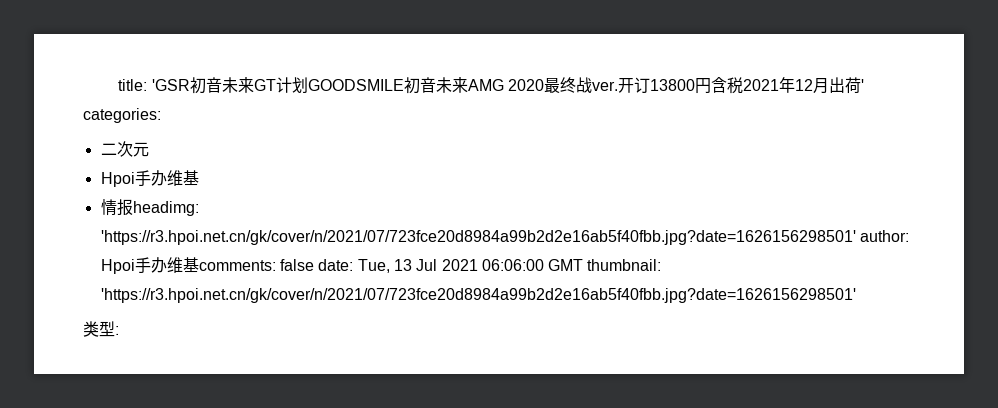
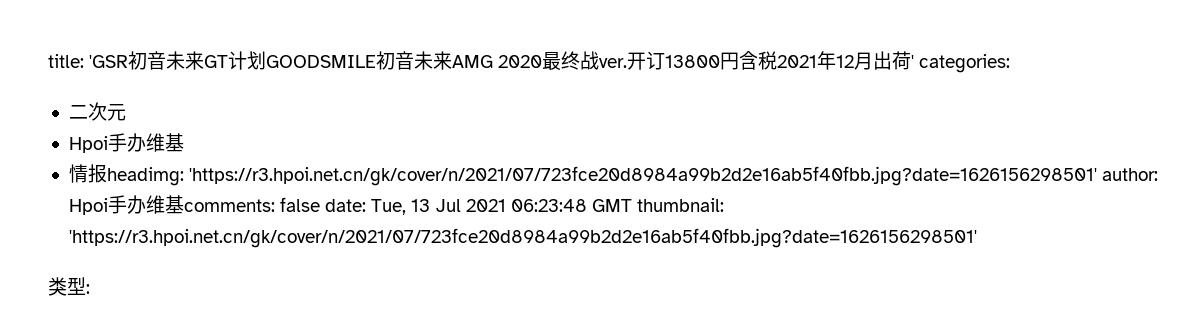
- 情报headimg: 'https://r3.hpoi.net.cn/gk/cover/n/2021/07/723fce20d8984a99b2d2e16ab5f40fbb.jpg?date=1626156298501' author: Hpoi手办维基comments: false date: Tue, 13 Jul 2021 06:06:00 GMT thumbnail: 'https://r3.hpoi.net.cn/gk/cover/n/2021/07/723fce20d8984a99b2d2e16ab5f40fbb.jpg?date=1626156298501'
+ 情报headimg: 'https://r3.hpoi.net.cn/gk/cover/n/2021/07/723fce20d8984a99b2d2e16ab5f40fbb.jpg?date=1626156298501' author: Hpoi手办维基comments: false date: Tue, 13 Jul 2021 06:23:48 GMT thumbnail: 'https://r3.hpoi.net.cn/gk/cover/n/2021/07/723fce20d8984a99b2d2e16ab5f40fbb.jpg?date=1626156298501'

